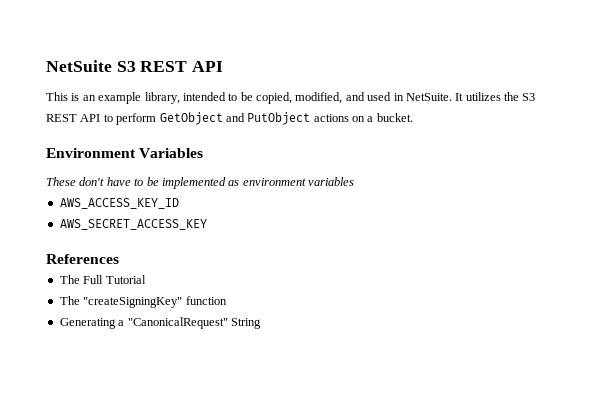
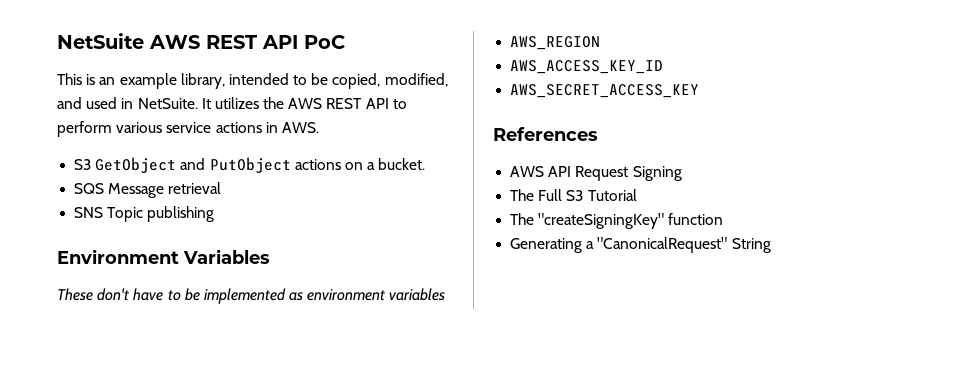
- NetSuite S3 REST API
+ NetSuite AWS REST API PoC
- It utilizes the S3 REST API to perform GetObject and PutObject actions on a bucket.
+ It utilizes the AWS REST API to perform various service actions in AWS.
+ S3 GetObject and PutObject actions on a bucket.
+ SQS Message retrieval
+ SNS Topic publishing
+ AWS_REGION
+ AWS API Request Signing
- The Full Tutorial
+ The Full S3 Tutorial

